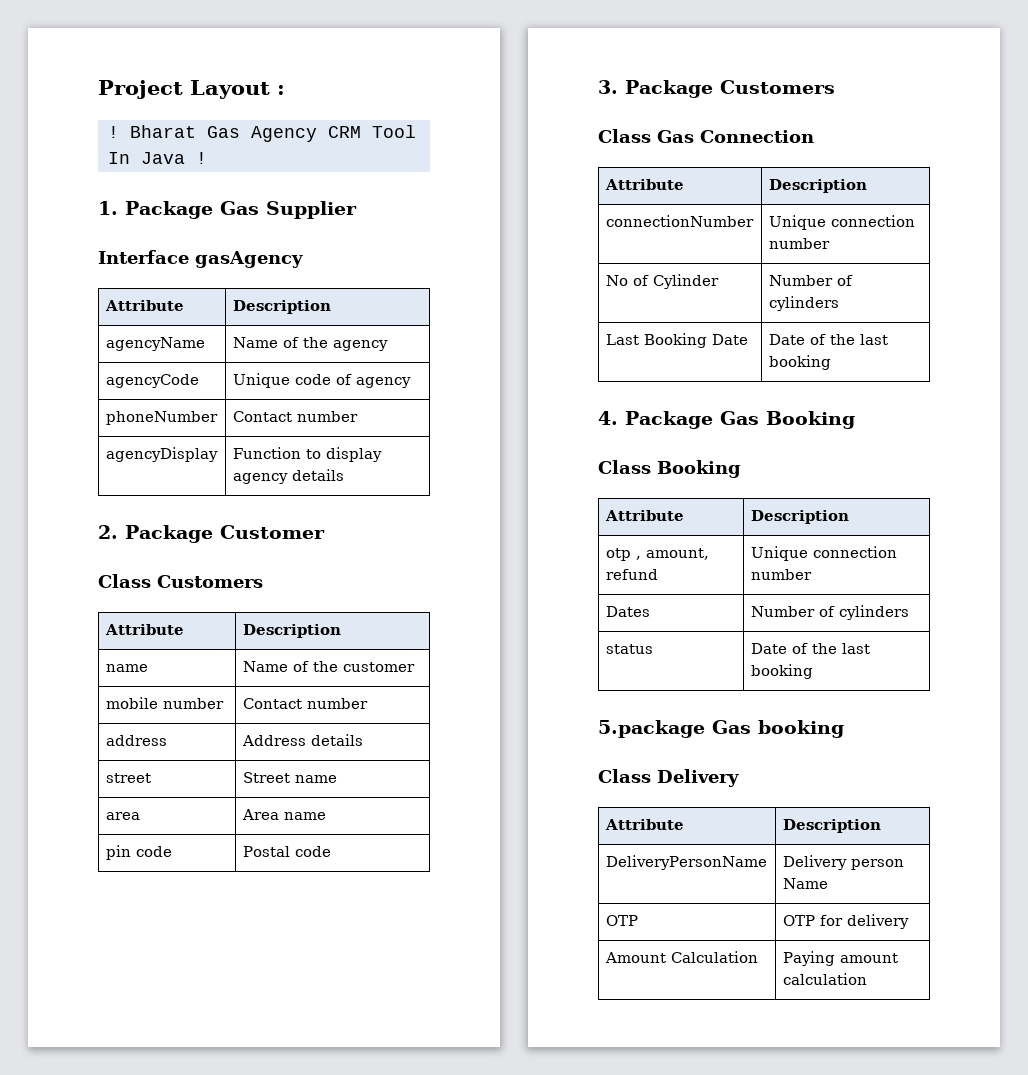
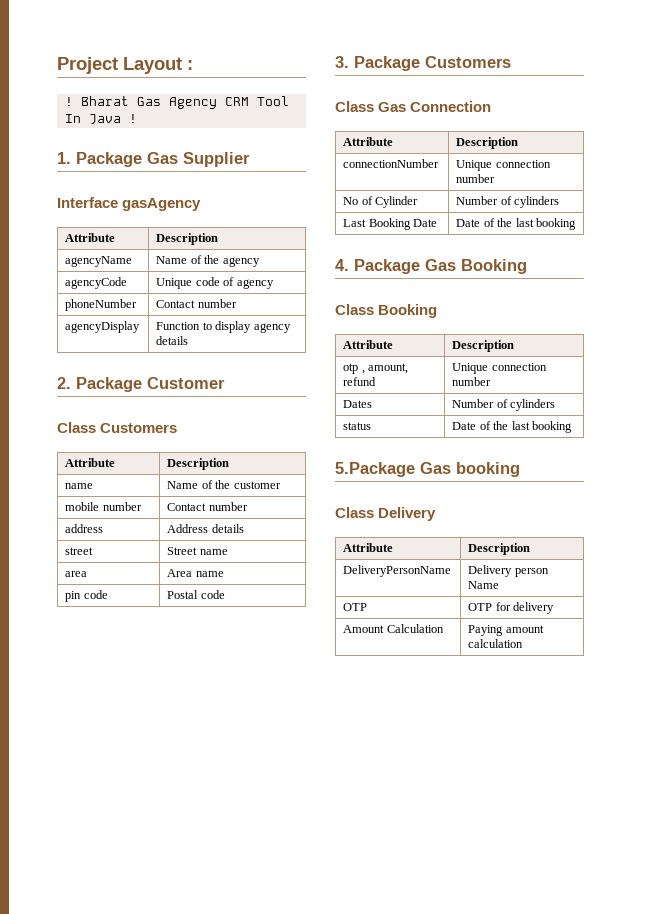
- 5.package Gas booking
+ 5.Package Gas booking

